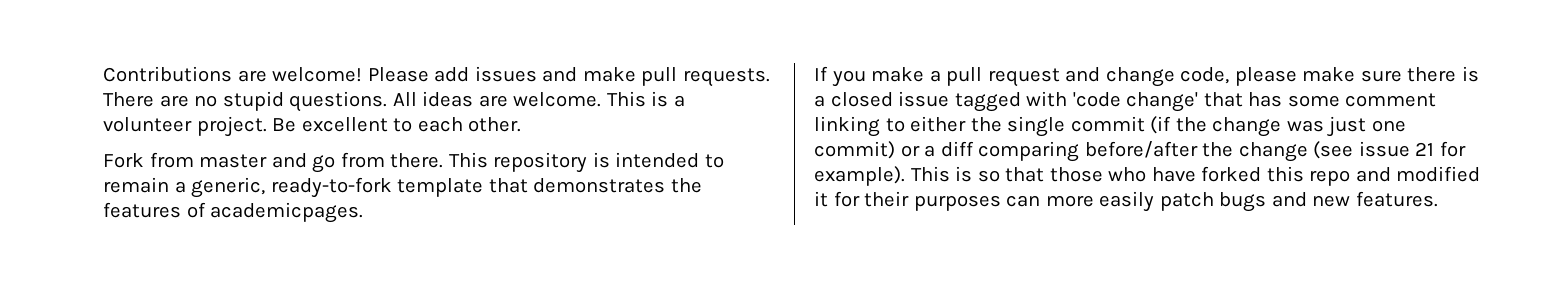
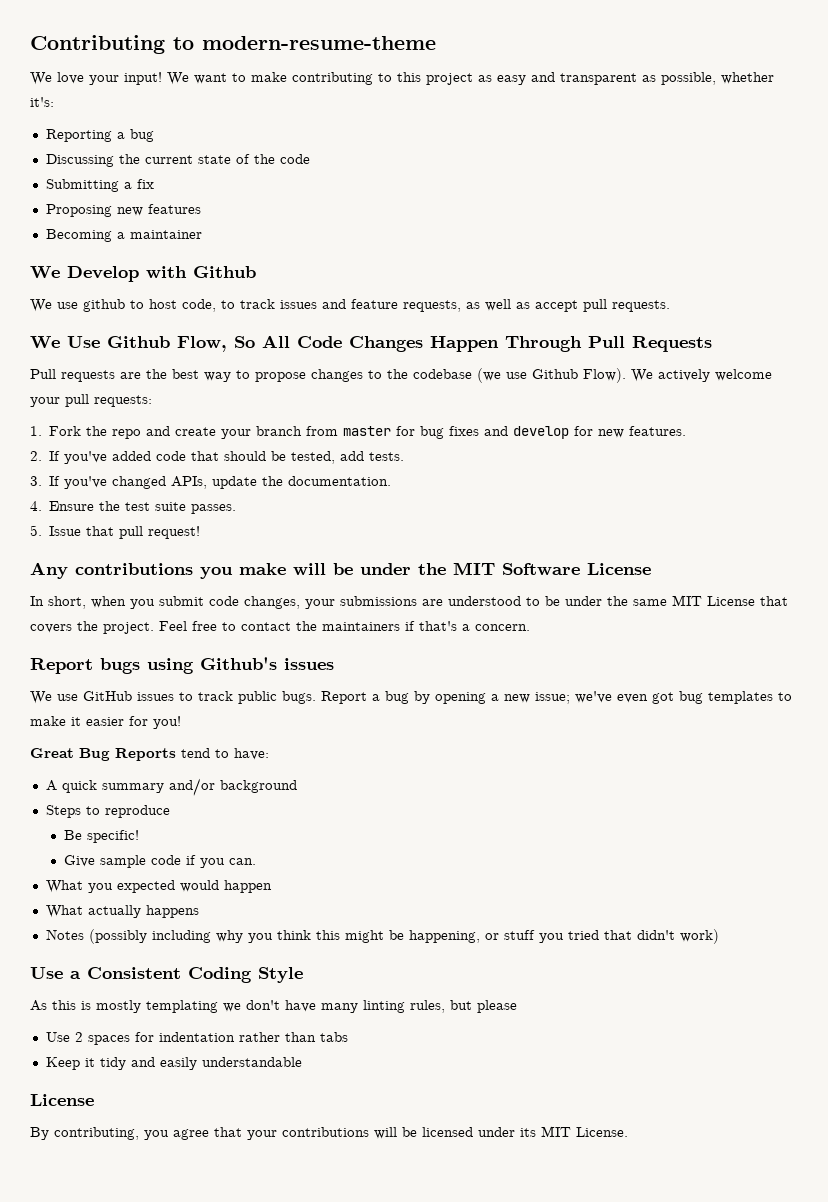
- Contributions are welcome! Please add issues and make pull requests. There are no stupid questions. All ideas are welcome. This is a volunteer project. Be excellent to each other.
- Fork from master and go from there. This repository is intended to remain a generic, ready-to-fork template that demonstrates the features of academicpages.
- If you make a pull request and change code, please make sure there is a closed issue tagged with 'code change' that has some comment linking to either the single commit (if the change was just one commit) or a diff comparing before/after the change (see issue 21 for example). This is so that those who have forked this repo and modified it for their purposes can more easily patch bugs and new features.
+ Contributing to modern-resume-theme
+ We love your input! We want to make contributing to this project as easy and transparent as possible, whether it's:
+ Reporting a bug
+ Discussing the current state of the code
+ Submitting a fix
+ Proposing new features
+ Becoming a maintainer
+ We Develop with Github
+ We use github to host code, to track issues and feature requests, as well as accept pull requests.
+ We Use Github Flow, So All Code Changes Happen Through Pull Requests
+ Pull requests are the best way to propose changes to the codebase (we use Github Flow). We actively welcome your pull requests:
+ 1. Fork the repo and create your branch from master for bug fixes and develop for new features.
+ 2. If you've added code that should be tested, add tests.
+ 3. If you've changed APIs, update the documentation.
+ 4. Ensure the test suite passes.
+ 5. Issue that pull request!
+ Any contributions you make will be under the MIT Software License
+ In short, when you submit code changes, your submissions are understood to be under the same MIT License that covers the project. Feel free to contact the maintainers if that's a concern.
+ Report bugs using Github's issues
+ We use GitHub issues to track public bugs. Report a bug by opening a new issue; we've even got bug templates to make it easier for you!
+ Great Bug Reports tend to have:
+ A quick summary and/or background
+ Steps to reproduce
+ Be specific!
+ Give sample code if you can.
+ What you expected would happen
+ What actually happens
+ Notes (possibly including why you think this might be happening, or stuff you tried that didn't work)
+ Use a Consistent Coding Style
+ As this is mostly templating we don't have many linting rules, but please
+ Use 2 spaces for indentation rather than tabs
+ Keep it tidy and easily understandable
+ License
+ By contributing, you agree that your contributions will be licensed under its MIT License.

